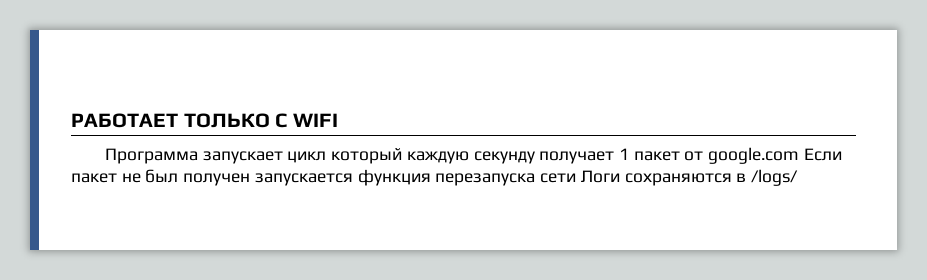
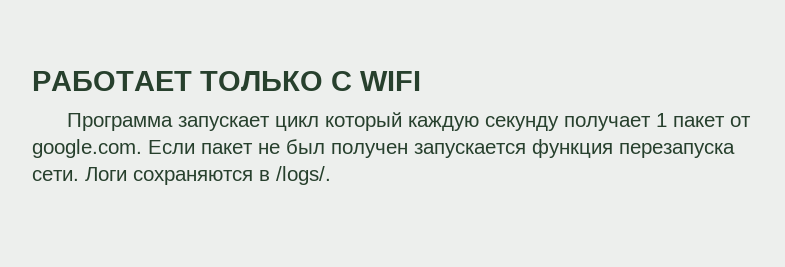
- Программа запускает цикл который каждую секунду получает 1 пакет от google.com Если пакет не был получен запускается функция перезапуска сети Логи сохраняются в /logs/
+ Программа запускает цикл который каждую секунду получает 1 пакет от google.com. Если пакет не был получен запускается функция перезапуска сети. Логи сохраняются в /logs/.

